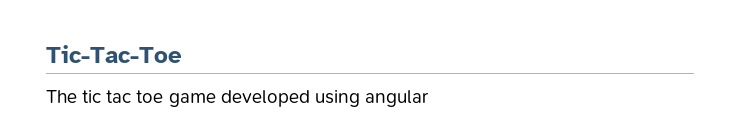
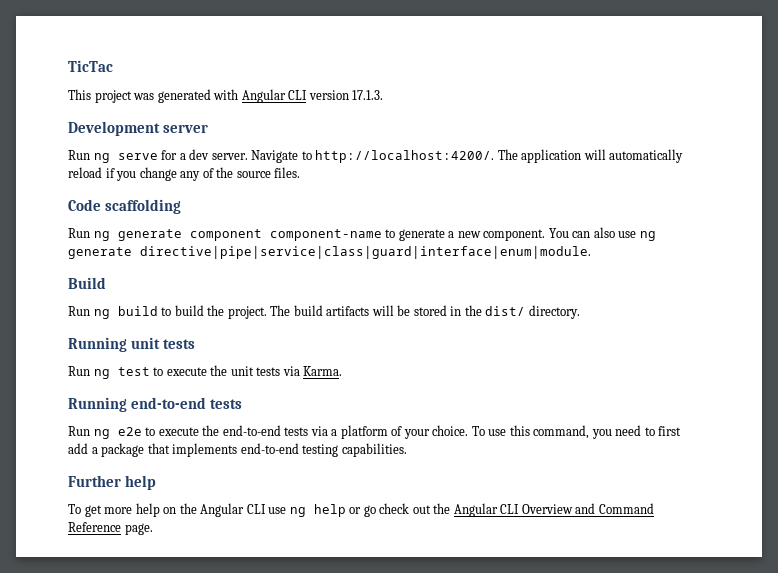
- Tic-Tac-Toe
- The tic tac toe game developed using angular
+ TicTac
+ This project was generated with Angular CLI version 17.1.3.
+ Development server
+ Run ng serve for a dev server. Navigate to http://localhost:4200/. The application will automatically reload if you change any of the source files.
+ Code scaffolding
+ Run ng generate component component-name to generate a new component. You can also use ng generate directive|pipe|service|class|guard|interface|enum|module.
+ Build
+ Run ng build to build the project. The build artifacts will be stored in the dist/ directory.
+ Running unit tests
+ Run ng test to execute the unit tests via Karma.
+ Running end-to-end tests
+ Run ng e2e to execute the end-to-end tests via a platform of your choice. To use this command, you need to first add a package that implements end-to-end testing capabilities.
+ Further help
+ To get more help on the Angular CLI use ng help or go check out the Angular CLI Overview and Command Reference page.

